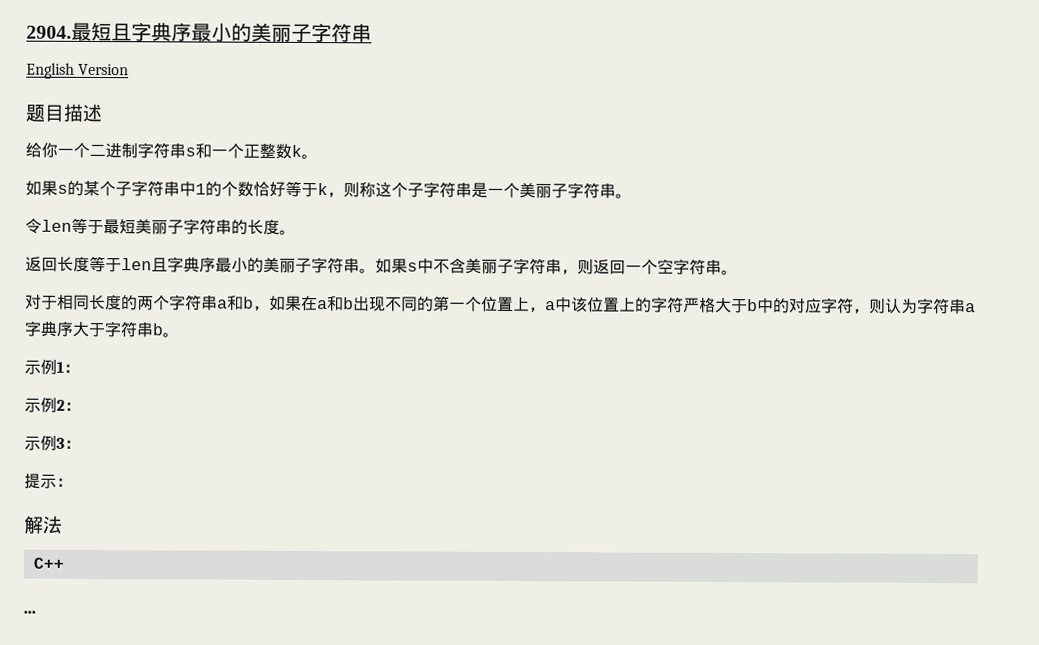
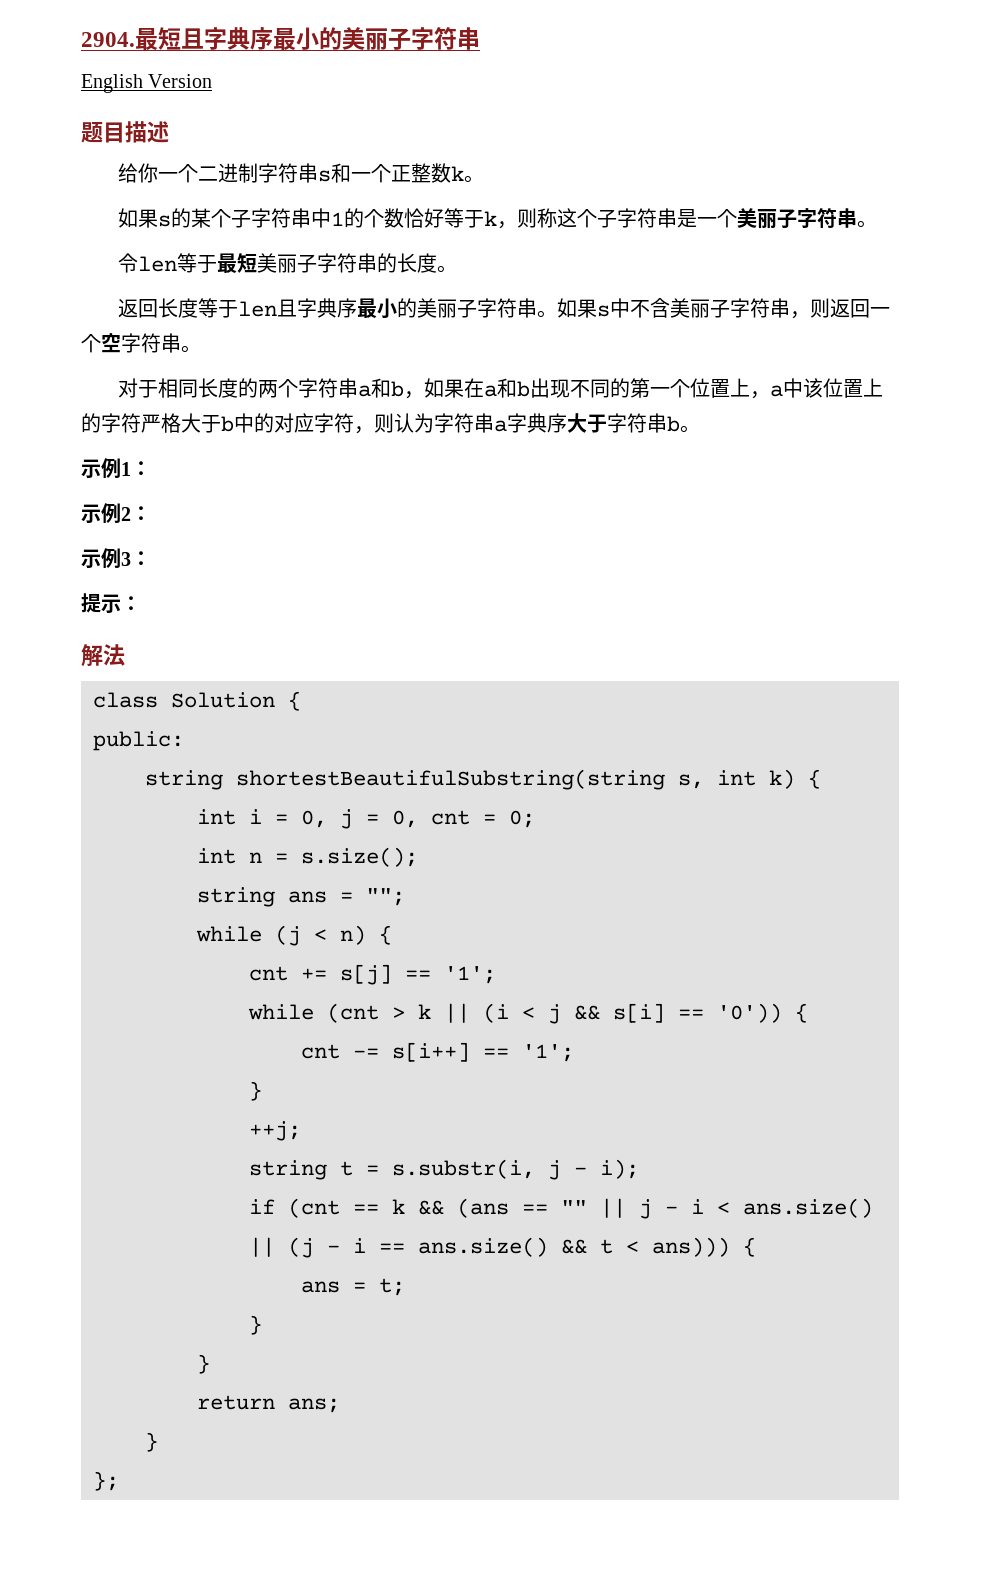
- C++
- ...
+ class Solution {
+ public:
+ string shortestBeautifulSubstring(string s, int k) {
+ int i = 0, j = 0, cnt = 0;
+ int n = s.size();
+ string ans = "";
+ while (j < n) {
+ cnt += s[j] == '1';
+ while (cnt > k || (i < j && s[i] == '0')) {
+ cnt -= s[i++] == '1';
+ }
+ ++j;
+ string t = s.substr(i, j - i);
+ if (cnt == k && (ans == "" || j - i < ans.size() || (j - i == ans.size() && t < ans))) {
+ ans = t;
+ }
+ }
+ return ans;
+ }
+ };

